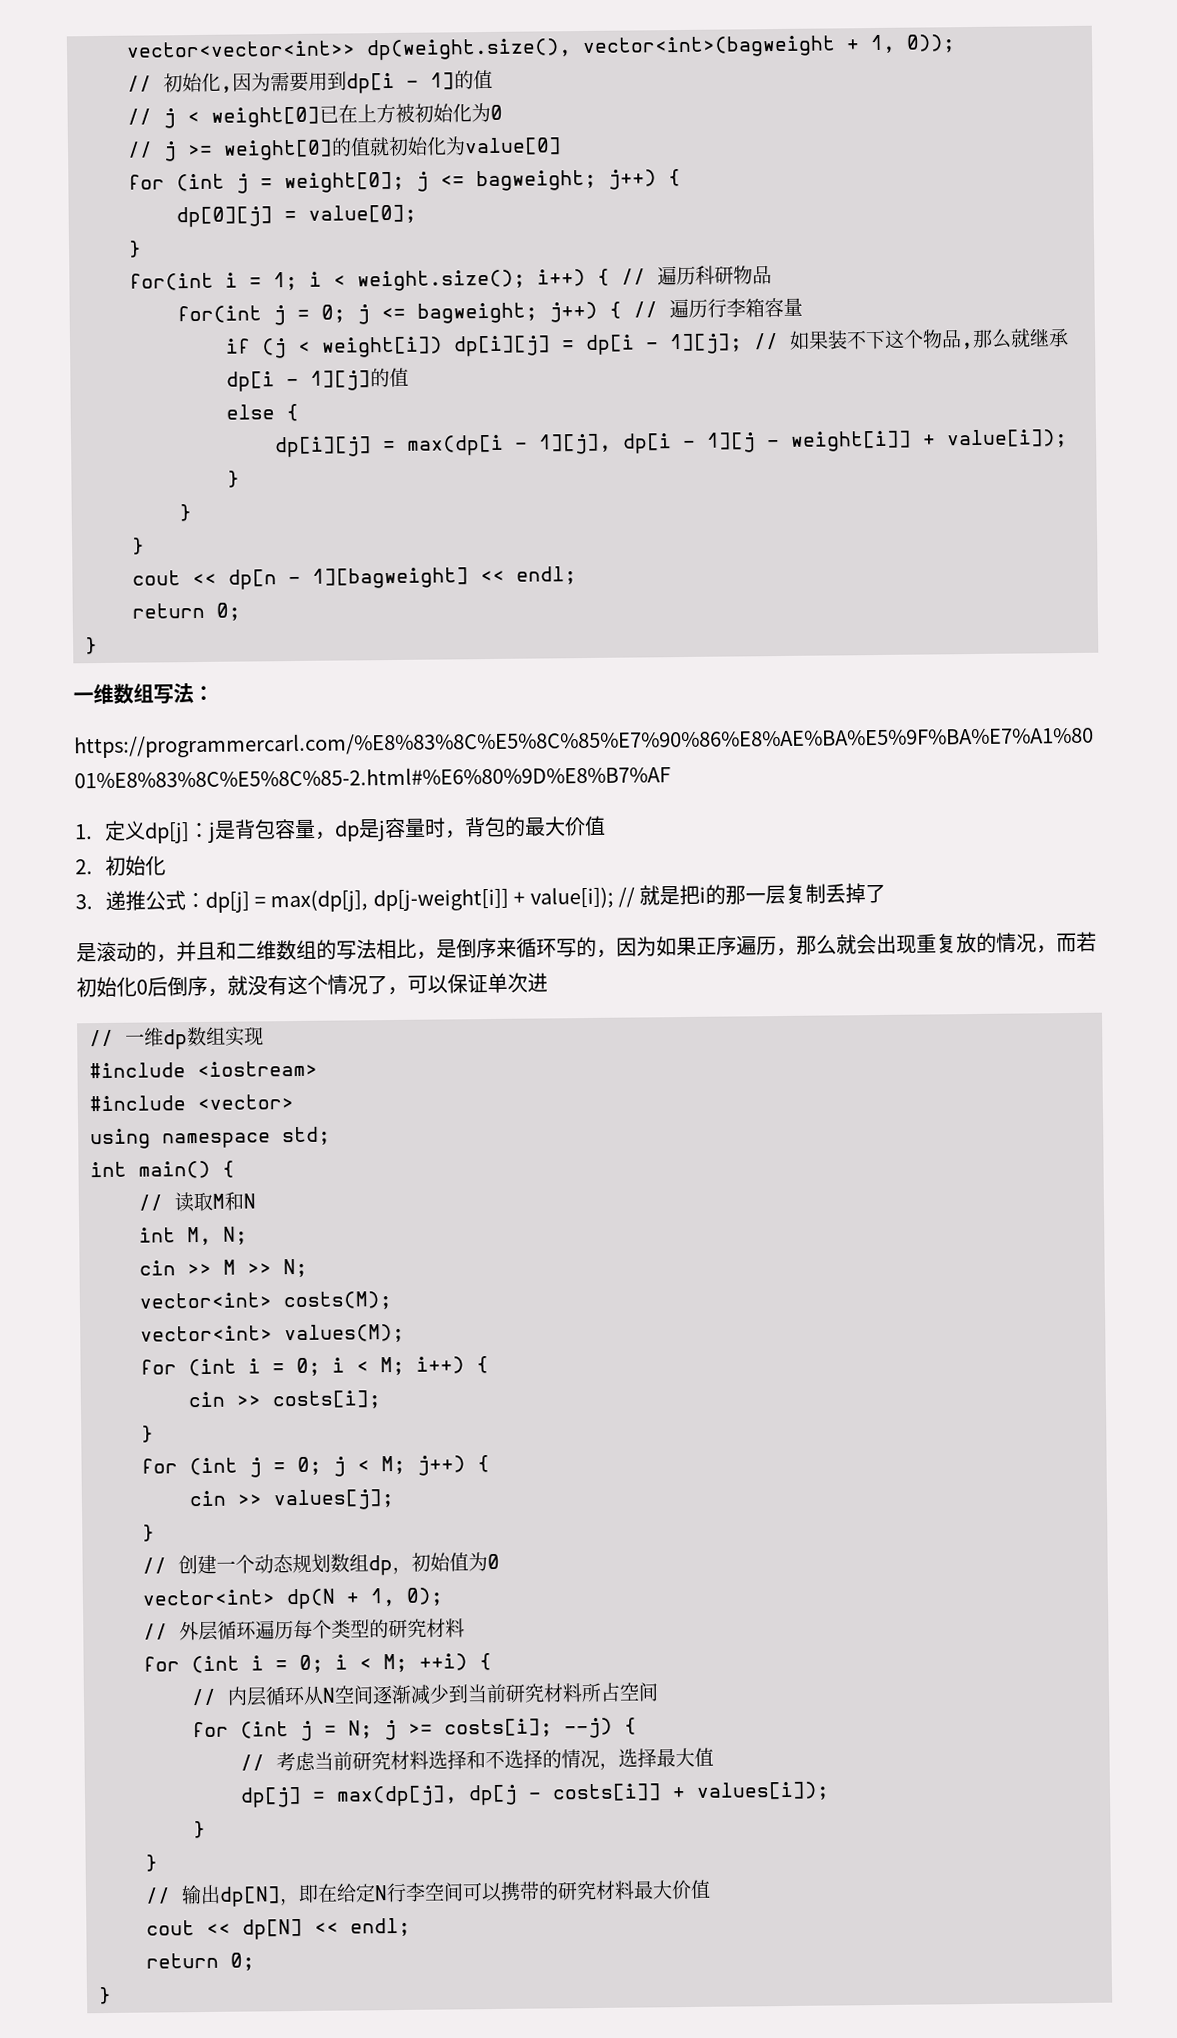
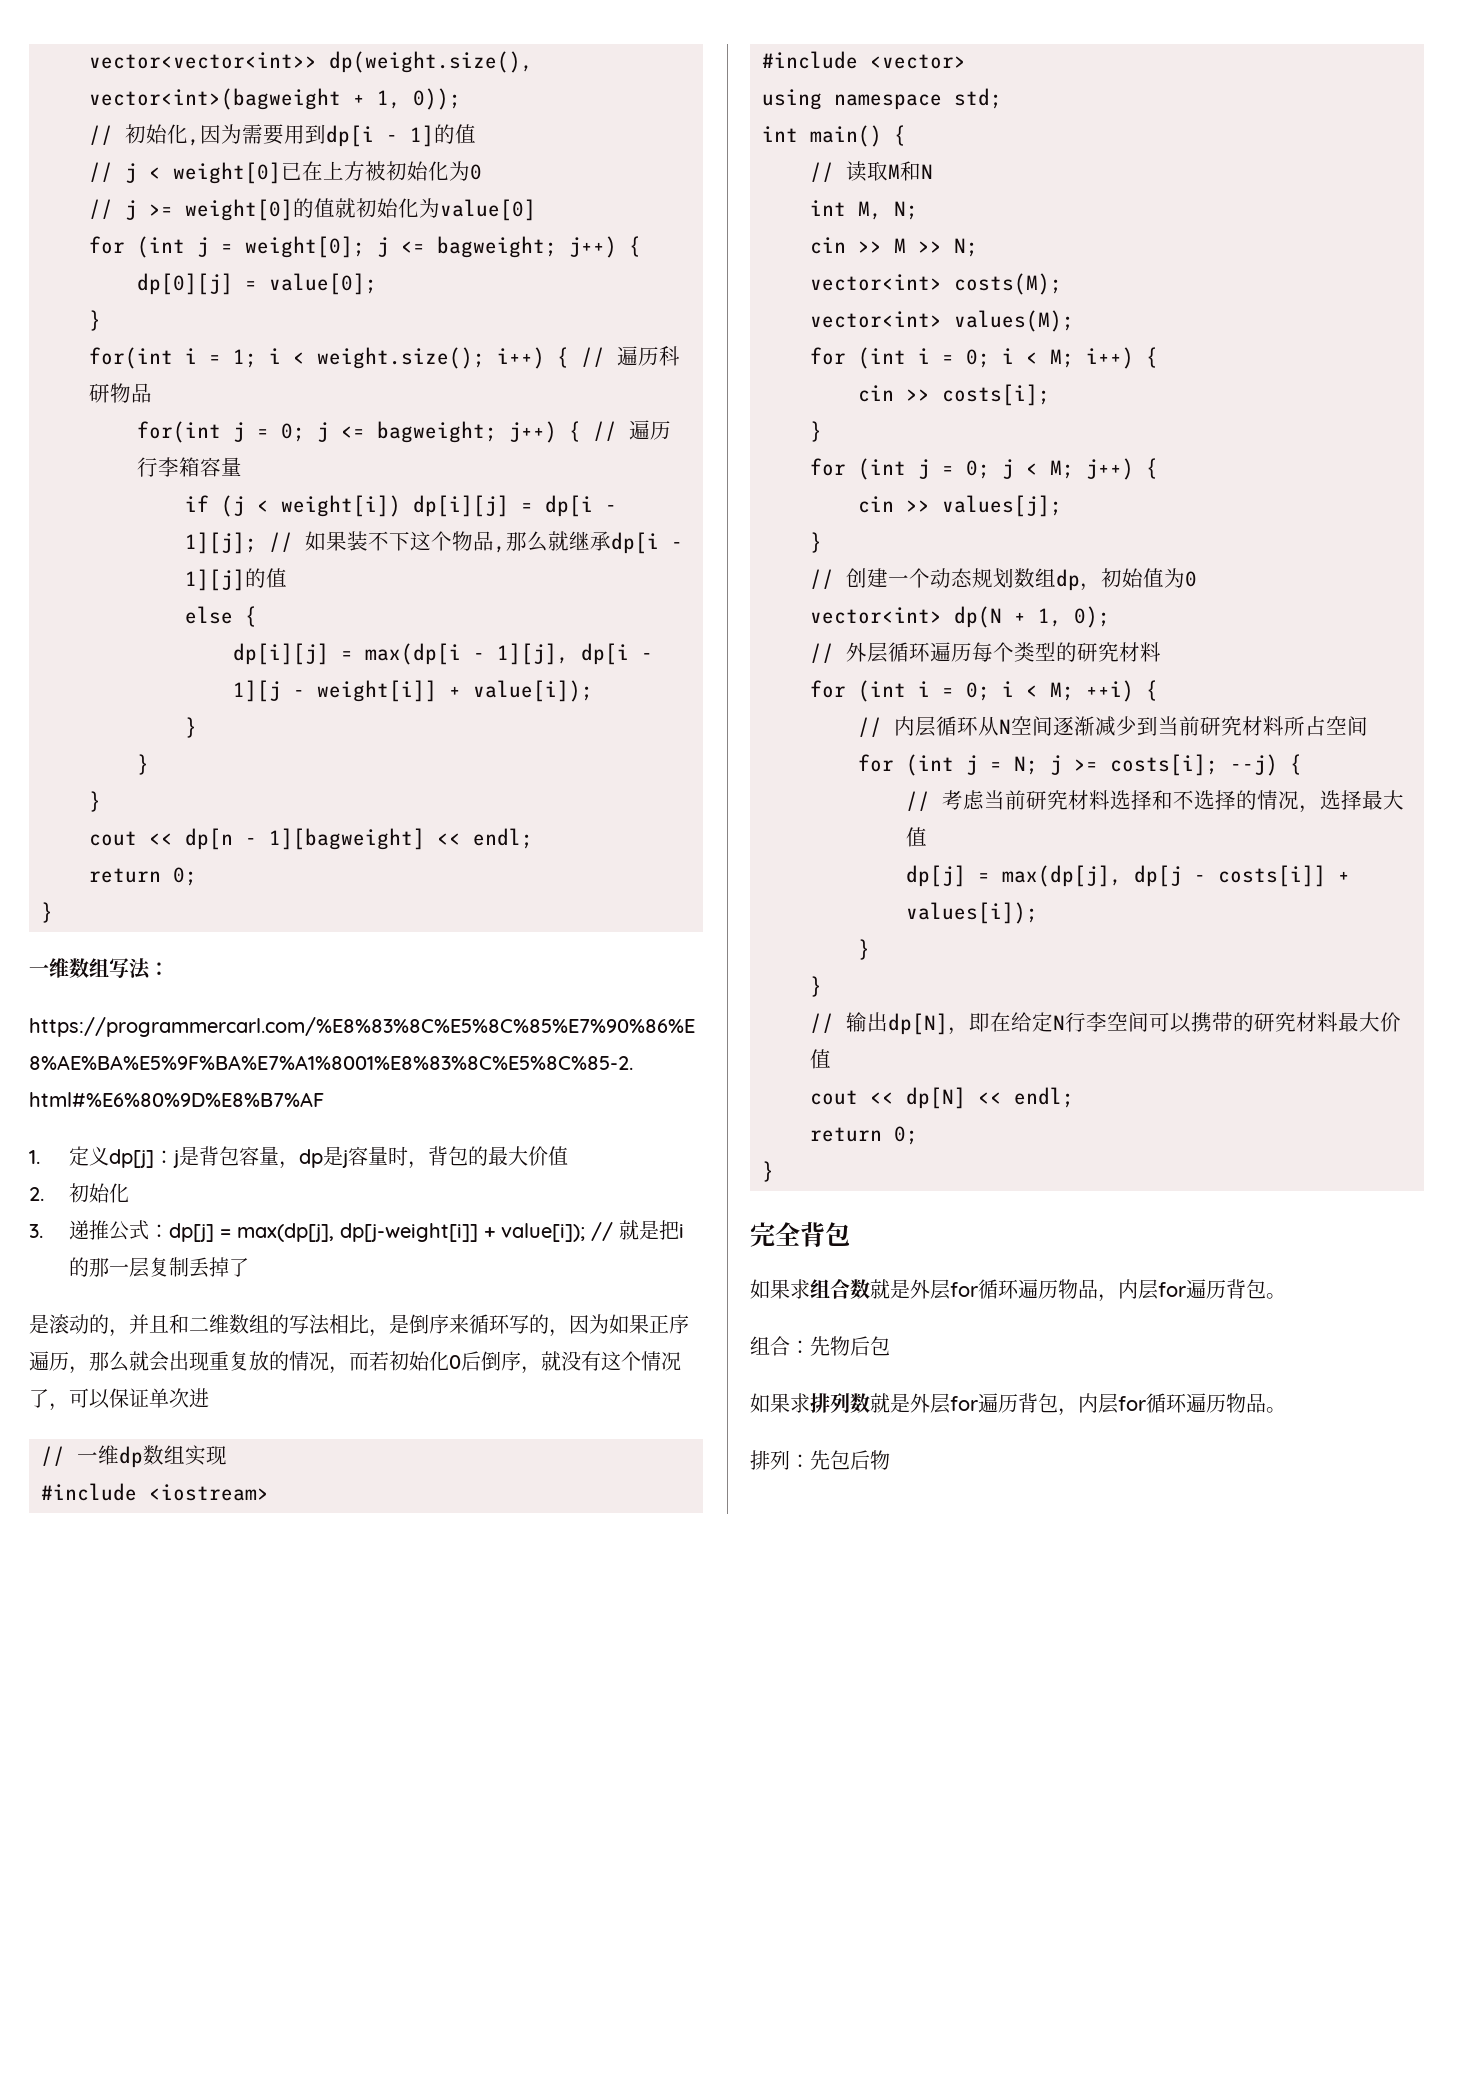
+ 完全背包
+ 如果求组合数就是外层for循环遍历物品，内层for遍历背包。
+ 组合：先物后包
+ 如果求排列数就是外层for遍历背包，内层for循环遍历物品。
+ 排列：先包后物

